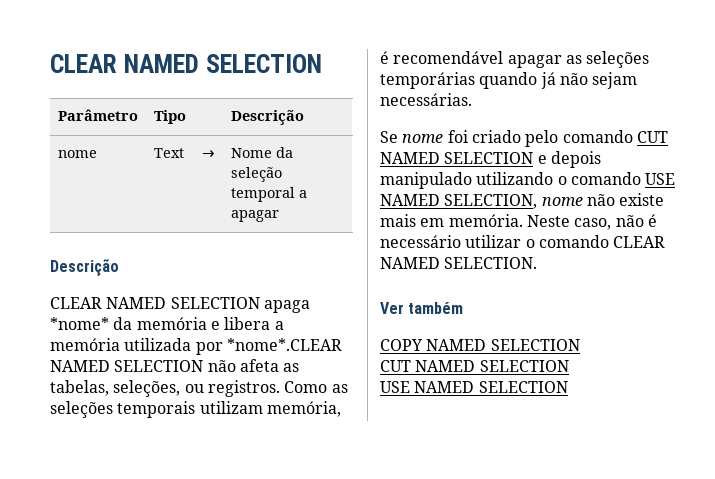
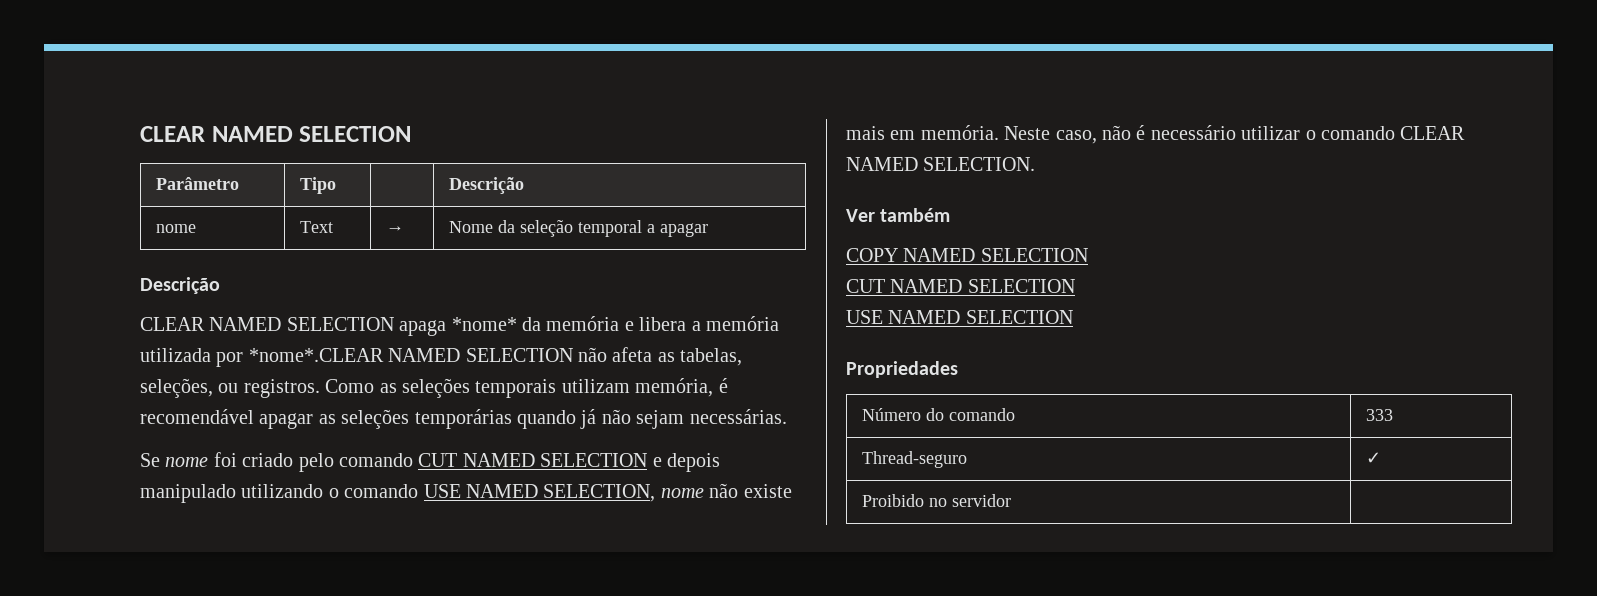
+ Propriedades
+ Número do comando | 333
+ Thread-seguro | ✓
+ Proibido no servidor |

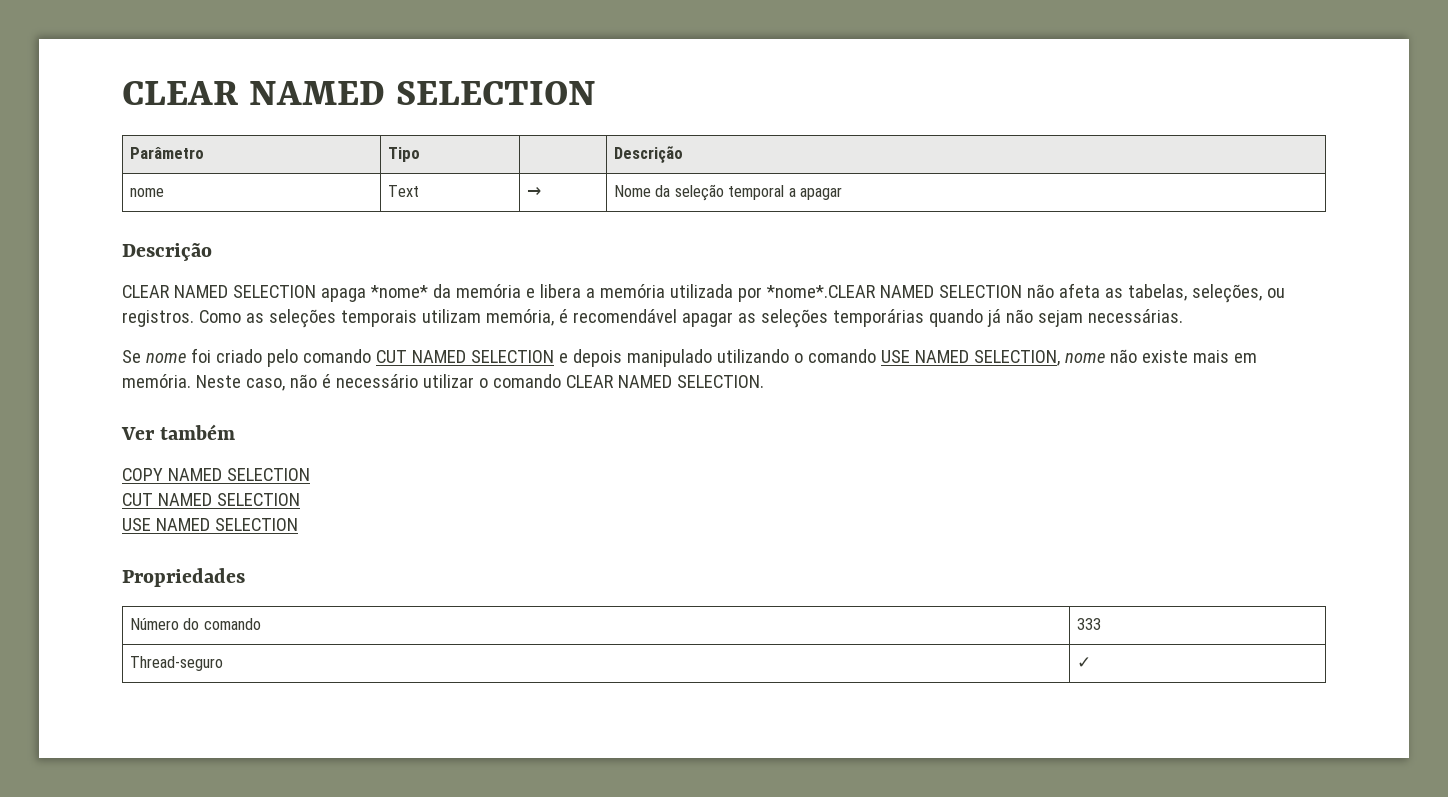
- Proibido no servidor |

